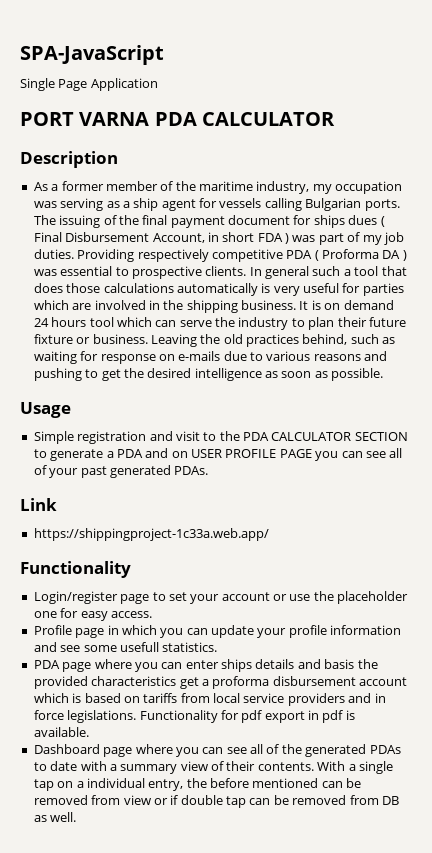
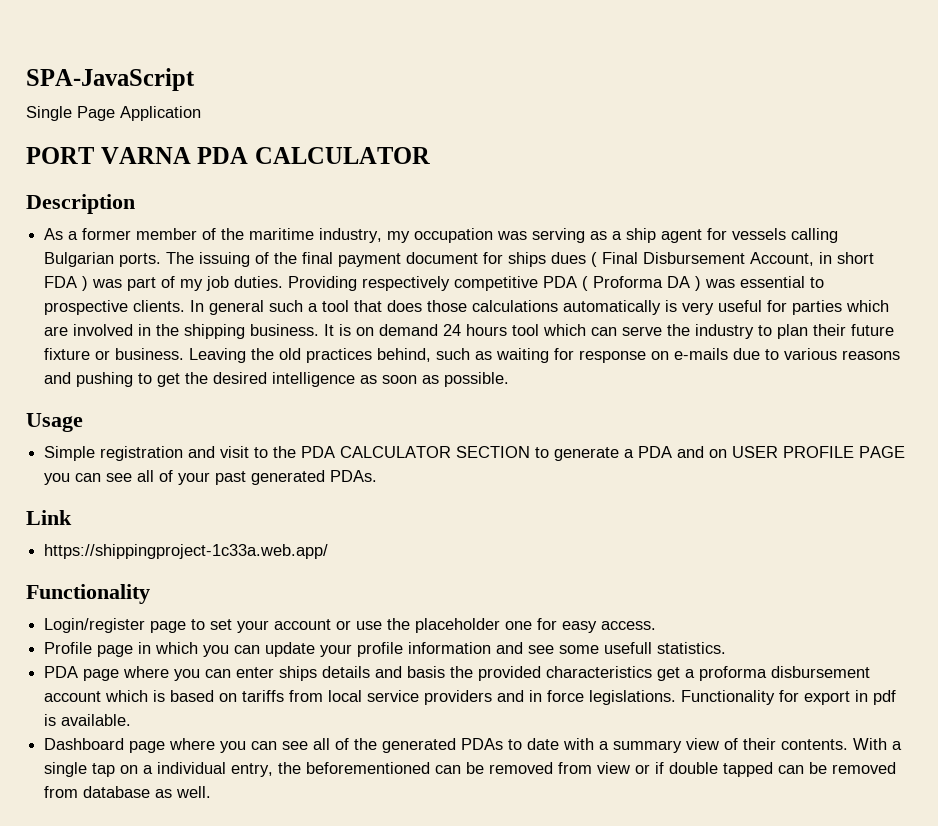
- Functionality for pdf export in pdf is available.
+ Functionality for export in pdf is available.
- With a single tap on a individual entry, the before mentioned can be removed from view or if double tap can be removed from DB as well.
+ With a single tap on a individual entry, the beforementioned can be removed from view or if double tapped can be removed from database as well.

